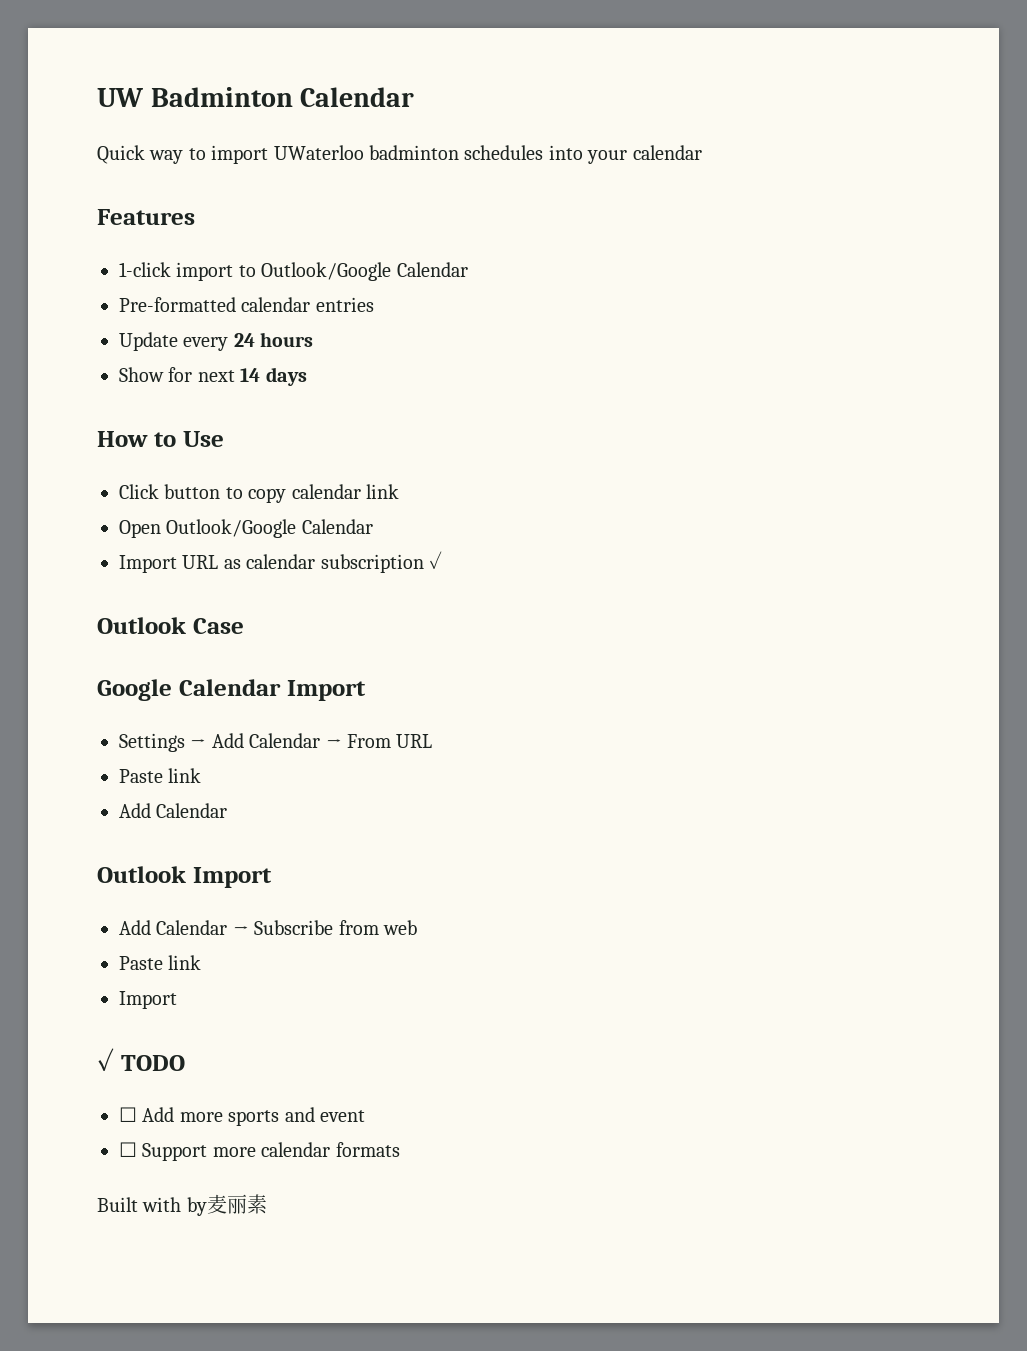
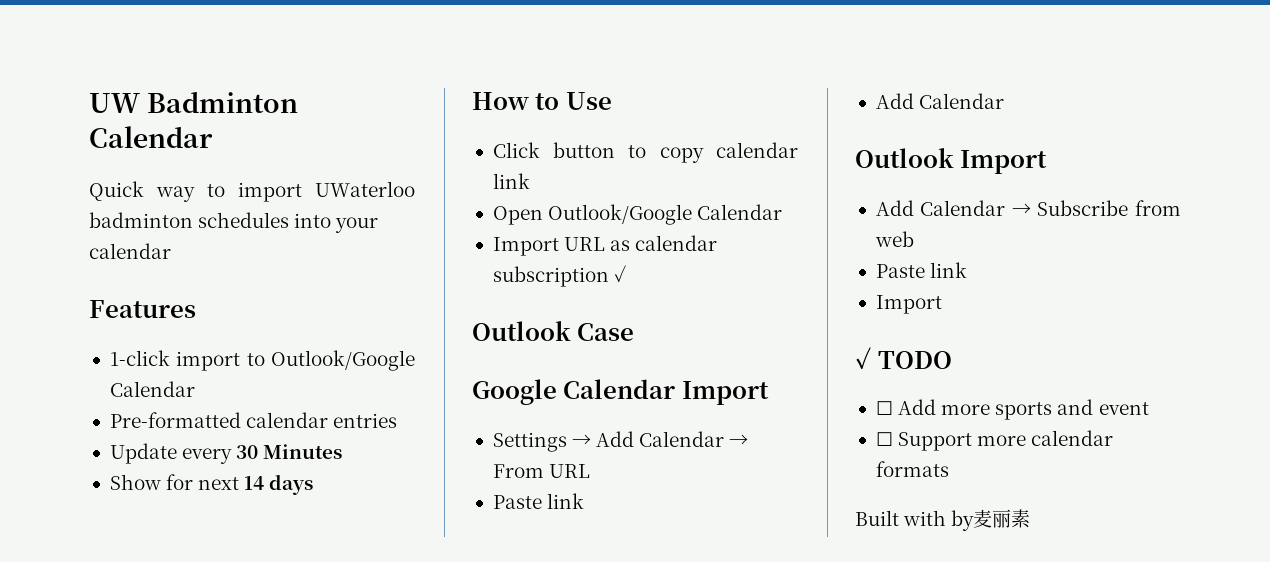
- Update every 24 hours
+ Update every 30 Minutes

